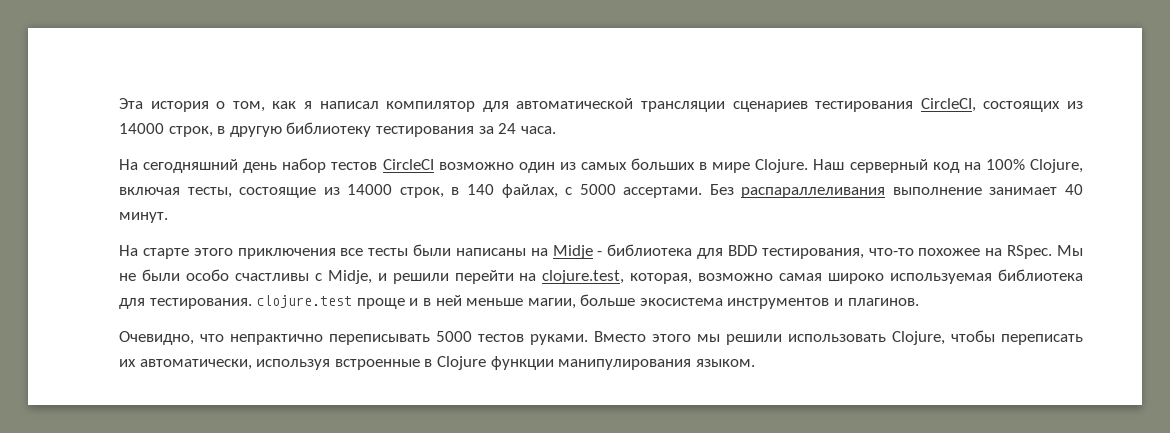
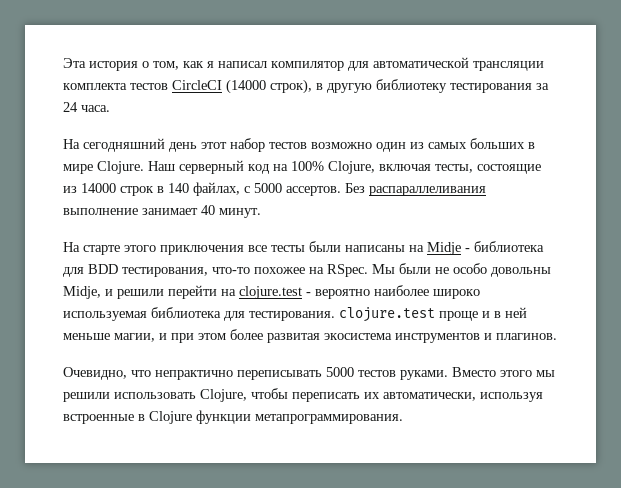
- Эта история о том, как я написал компилятор для автоматической трансляции сценариев тестирования CircleCI, состоящих из 14000 строк, в другую библиотеку тестирования за 24 часа.
+ Эта история о том, как я написал компилятор для автоматической трансляции комплекта тестов CircleCI (14000 строк), в другую библиотеку тестирования за 24 часа.
- На сегодняшний день набор тестов CircleCI возможно один из самых больших в мире Clojure.
+ На сегодняшний день этот набор тестов возможно один из самых больших в мире Clojure.
- Наш серверный код на 100% Clojure, включая тесты, состоящие из 14000 строк, в 140 файлах, с 5000 ассертами.
+ Наш серверный код на 100% Clojure, включая тесты, состоящие из 14000 строк в 140 файлах, с 5000 ассертов.
- Мы не были особо счастливы с Midje, и решили перейти на clojure.test, которая, возможно самая широко используемая библиотека для тестирования. clojure.test проще и в ней меньше магии, больше экосистема инструментов и плагинов.
+ Мы были не особо довольны Midje, и решили перейти на clojure.test - вероятно наиболее широко используемая библиотека для тестирования. clojure.test проще и в ней меньше магии, и при этом более развитая экосистема инструментов и плагинов.
- Вместо этого мы решили использовать Clojure, чтобы переписать их автоматически, используя встроенные в Clojure функции манипулирования языком.
+ Вместо этого мы решили использовать Clojure, чтобы переписать их автоматически, используя встроенные в Clojure функции метапрограммирования.

